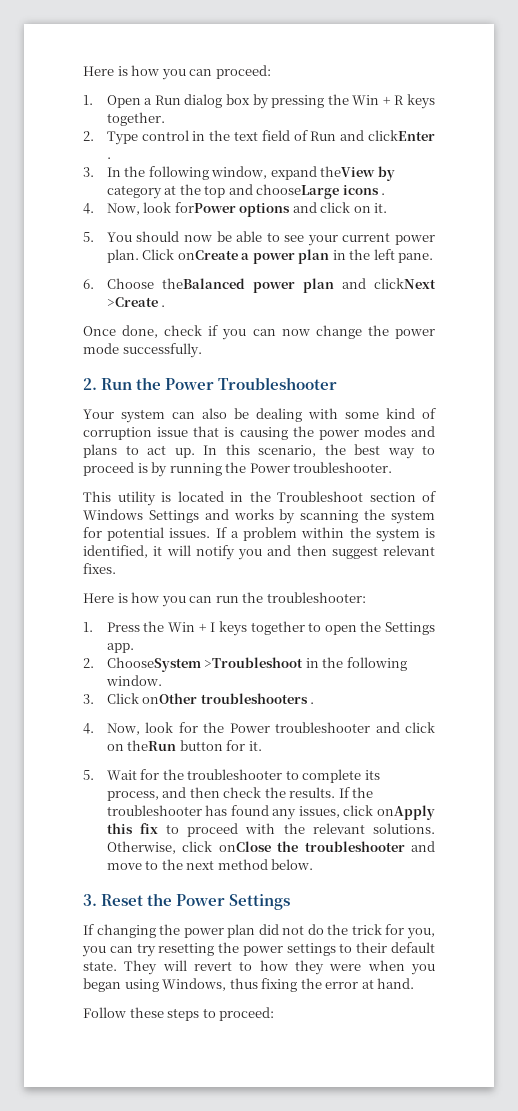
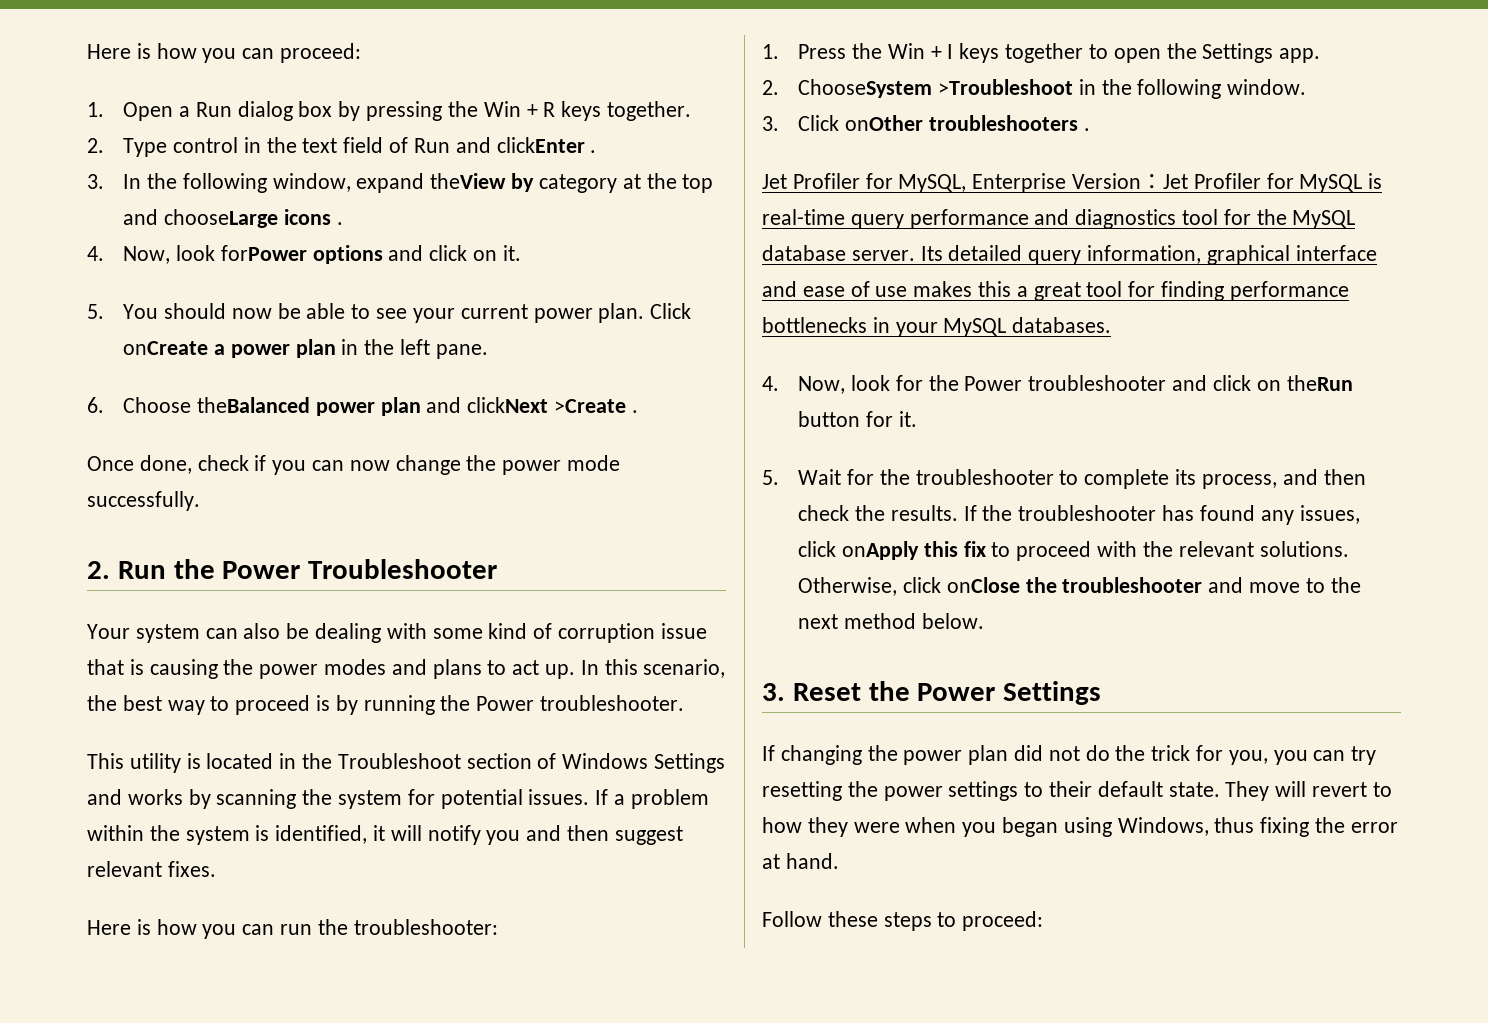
+ Jet Profiler for MySQL, Enterprise Version：Jet Profiler for MySQL is real-time query performance and diagnostics tool for the MySQL database server. Its detailed query information, graphical interface and ease of use makes this a great tool for finding performance bottlenecks in your MySQL databases.

